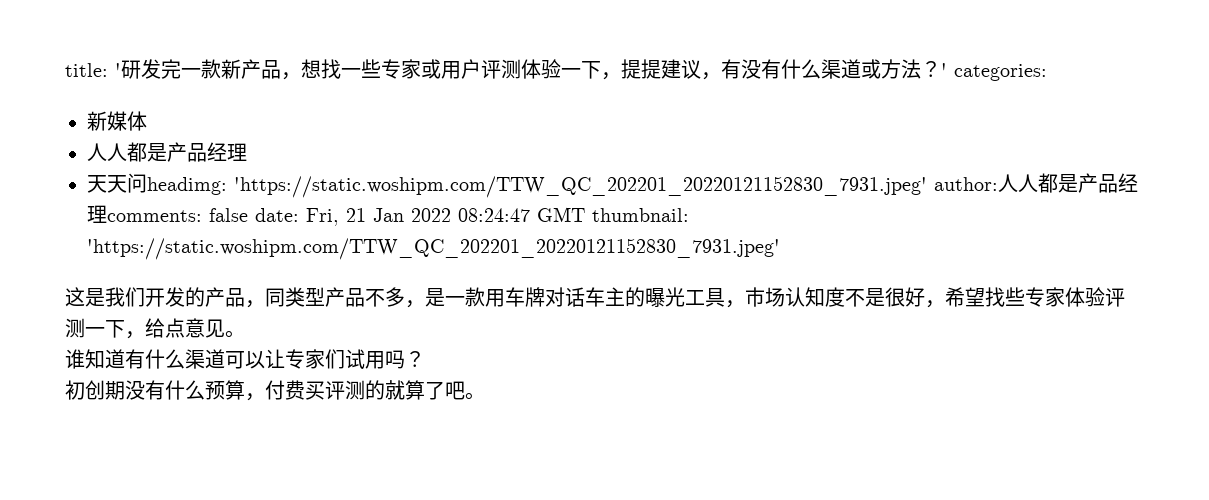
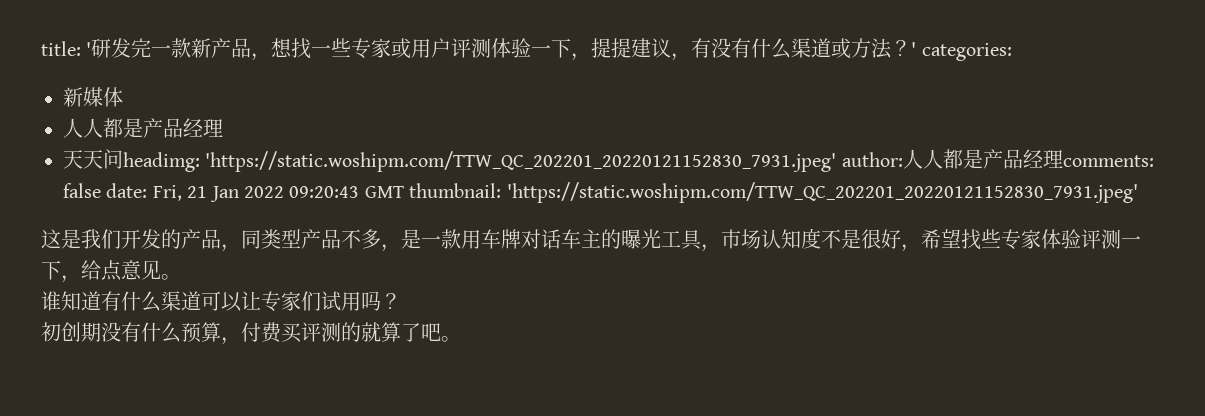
- 天天问headimg: 'https://static.woshipm.com/TTW_QC_202201_20220121152830_7931.jpeg' author:人人都是产品经理comments: false date: Fri, 21 Jan 2022 08:24:47 GMT thumbnail: 'https://static.woshipm.com/TTW_QC_202201_20220121152830_7931.jpeg'
+ 天天问headimg: 'https://static.woshipm.com/TTW_QC_202201_20220121152830_7931.jpeg' author:人人都是产品经理comments: false date: Fri, 21 Jan 2022 09:20:43 GMT thumbnail: 'https://static.woshipm.com/TTW_QC_202201_20220121152830_7931.jpeg'

